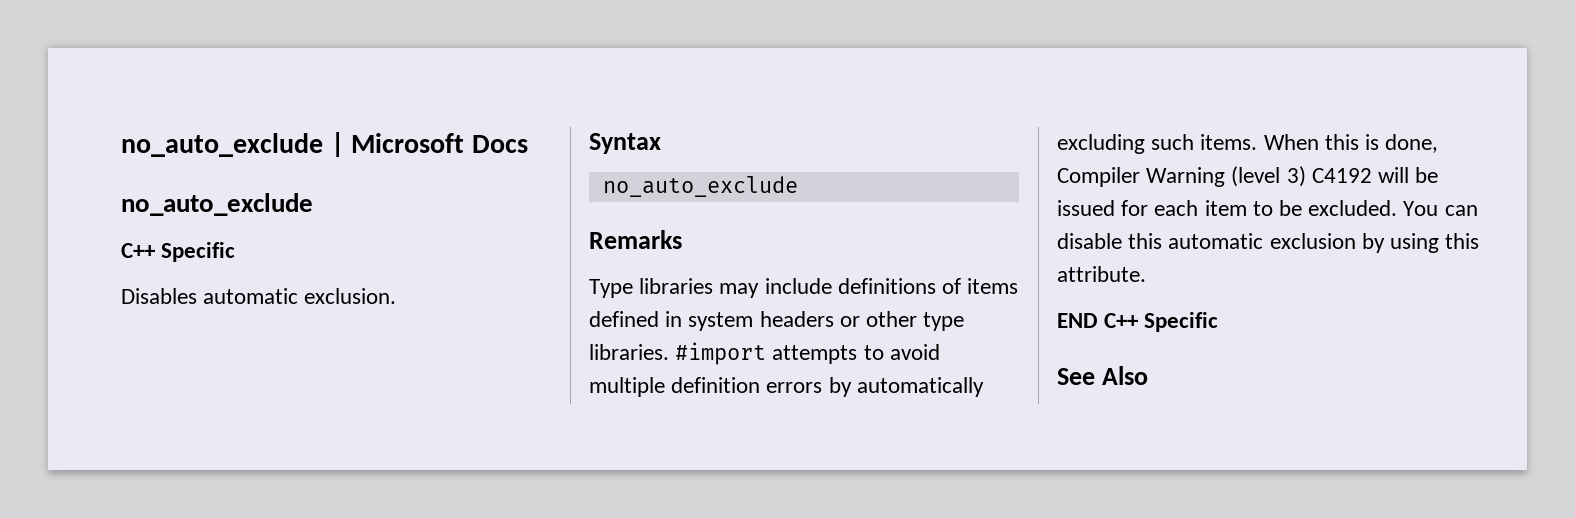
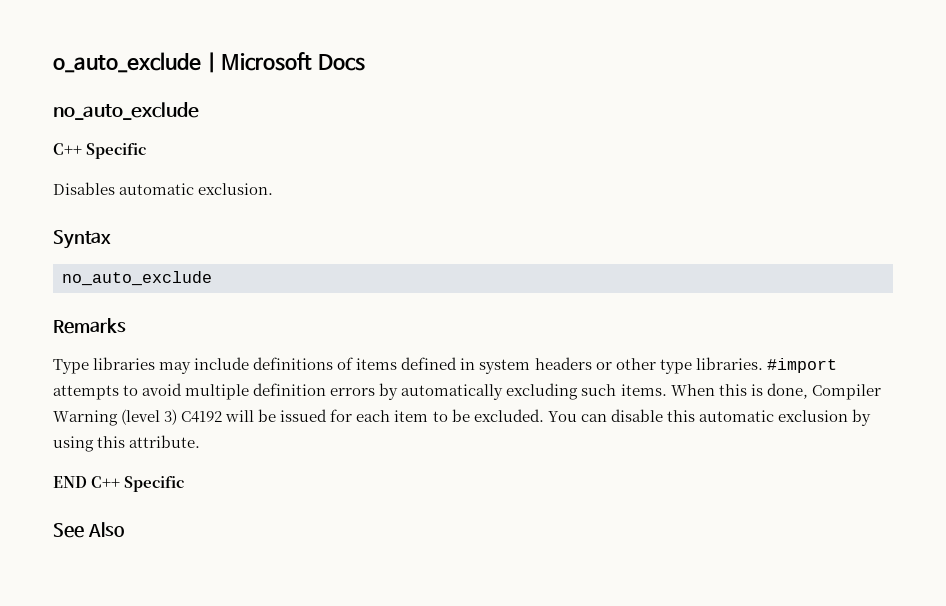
- no_auto_exclude | Microsoft Docs
+ o_auto_exclude | Microsoft Docs

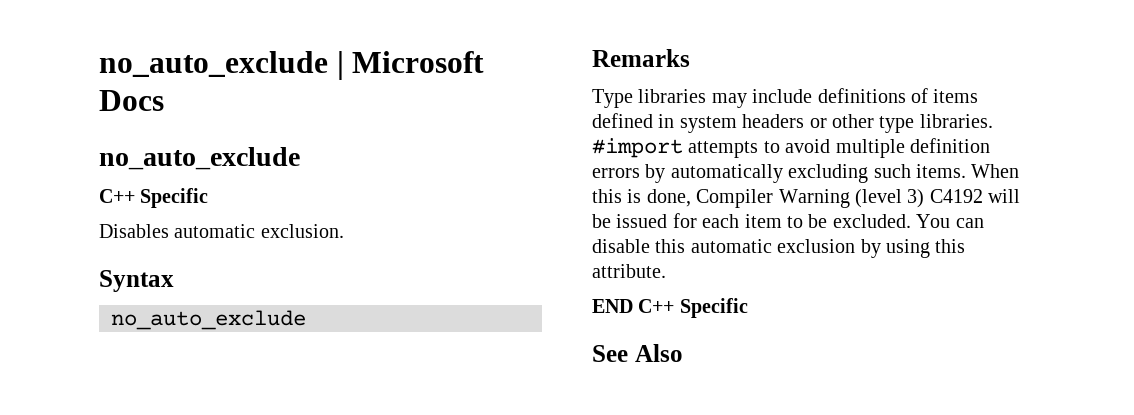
- o_auto_exclude | Microsoft Docs
+ no_auto_exclude | Microsoft Docs

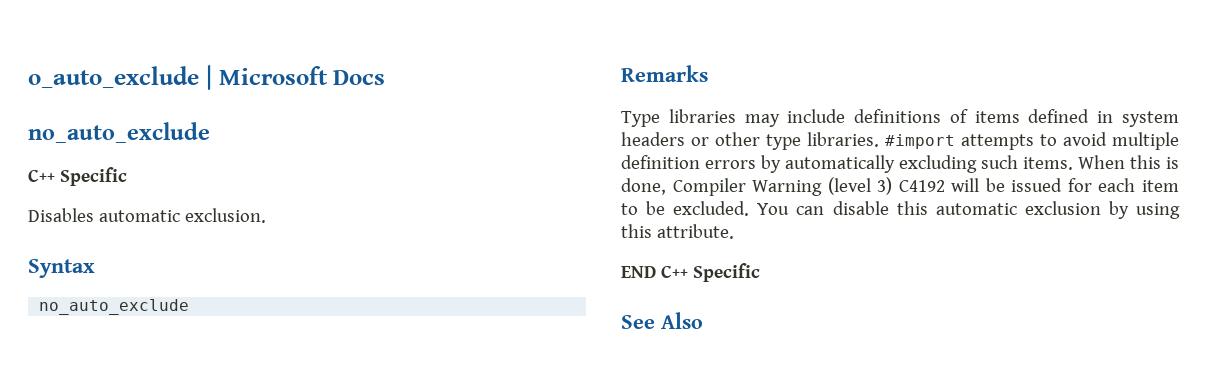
- no_auto_exclude | Microsoft Docs
+ o_auto_exclude | Microsoft Docs

